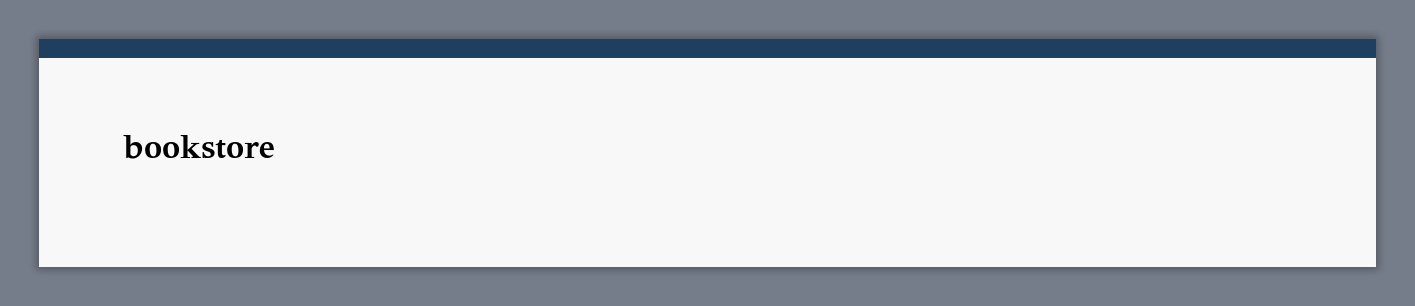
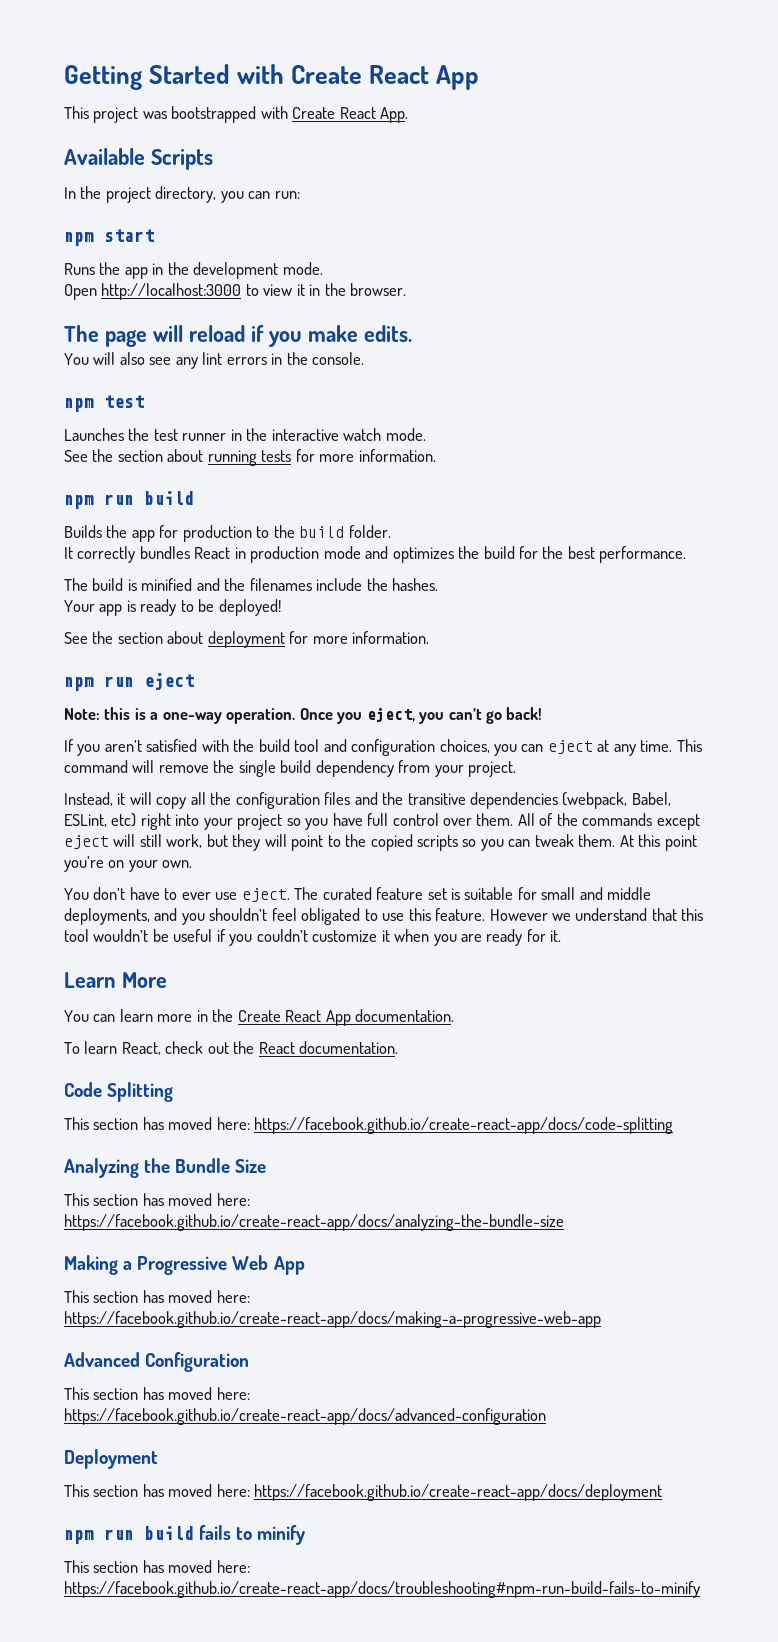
- bookstore
+ Getting Started with Create React App
+ This project was bootstrapped with Create React App.
+ Available Scripts
+ In the project directory, you can run:
+ npm start
+ Runs the app in the development mode.
+ Open http://localhost:3000 to view it in the browser.
+ The page will reload if you make edits.
+ You will also see any lint errors in the console.
+ npm test
+ Launches the test runner in the interactive watch mode.
+ See the section about running tests for more information.
+ npm run build
+ Builds the app for production to the build folder.
+ It correctly bundles React in production mode and optimizes the build for the best performance.
+ The build is minified and the filenames include the hashes.
+ Your app is ready to be deployed!
+ See the section about deployment for more information.
+ npm run eject
+ Note: this is a one-way operation. Once you eject, you can’t go back!
+ If you aren’t satisfied with the build tool and configuration choices, you can eject at any time. This command will remove the single build dependency from your project.
+ Instead, it will copy all the configuration files and the transitive dependencies (webpack, Babel, ESLint, etc) right into your project so you have full control over them. All of the commands except eject will still work, but they will point to the copied scripts so you can tweak them. At this point you’re on your own.
+ You don’t have to ever use eject. The curated feature set is suitable for small and middle deployments, and you shouldn’t feel obligated to use this feature. However we understand that this tool wouldn’t be useful if you couldn’t customize it when you are ready for it.
+ Learn More
+ You can learn more in the Create React App documentation.
+ To learn React, check out the React documentation.
+ Code Splitting
+ This section has moved here: https://facebook.github.io/create-react-app/docs/code-splitting
+ Analyzing the Bundle Size
+ This section has moved here: https://facebook.github.io/create-react-app/docs/analyzing-the-bundle-size
+ Making a Progressive Web App
+ This section has moved here: https://facebook.github.io/create-react-app/docs/making-a-progressive-web-app
+ Advanced Configuration
+ This section has moved here: https://facebook.github.io/create-react-app/docs/advanced-configuration
+ Deployment
+ This section has moved here: https://facebook.github.io/create-react-app/docs/deployment
+ npm run build fails to minify
+ This section has moved here: https://facebook.github.io/create-react-app/docs/troubleshooting#npm-run-build-fails-to-minify

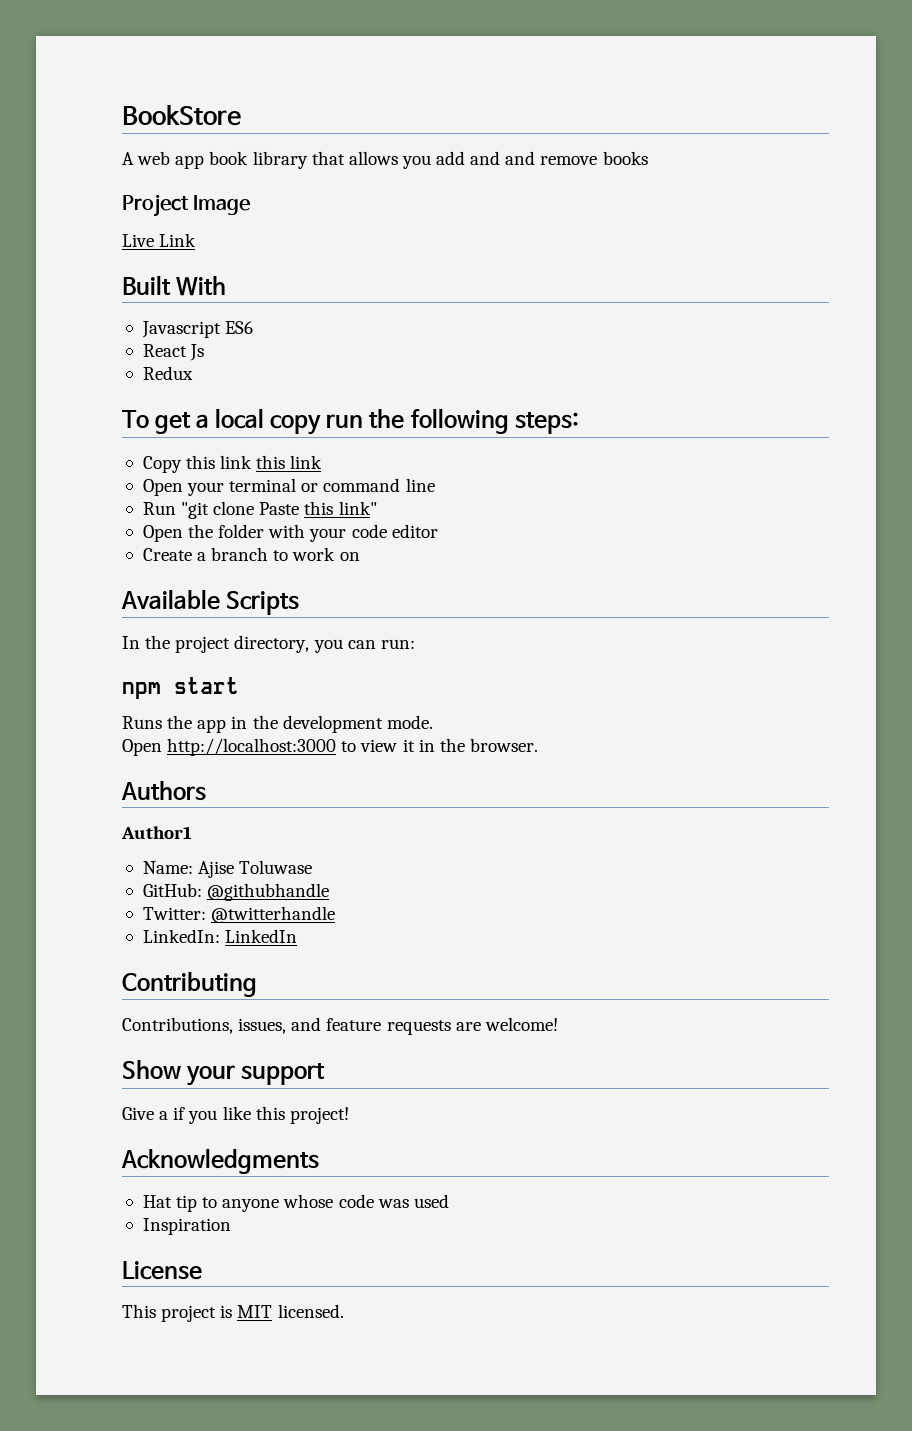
- Getting Started with Create React App
- This project was bootstrapped with Create React App.
+ BookStore
+ A web app book library that allows you add and and remove books
+ Project Image
+ Live Link
+ Built With
+ Javascript ES6
+ React Js
+ Redux
+ To get a local copy run the following steps:
+ Copy this link this link
+ Open your terminal or command line
+ Run "git clone Paste this link"
+ Open the folder with your code editor
+ Create a branch to work on
- The page will reload if you make edits.
- You will also see any lint errors in the console.
- npm test
- Launches the test runner in the interactive watch mode.
- See the section about running tests for more information.
- npm run build
- Builds the app for production to the build folder.
- It correctly bundles React in production mode and optimizes the build for the best performance.
- The build is minified and the filenames include the hashes.
- Your app is ready to be deployed!
- See the section about deployment for more information.
- npm run eject
- Note: this is a one-way operation. Once you eject, you can’t go back!
- If you aren’t satisfied with the build tool and configuration choices, you can eject at any time. This command will remove the single build dependency from your project.
- Instead, it will copy all the configuration files and the transitive dependencies (webpack, Babel, ESLint, etc) right into your project so you have full control over them. All of the commands except eject will still work, but they will point to the copied scripts so you can tweak them. At this point you’re on your own.
- You don’t have to ever use eject. The curated feature set is suitable for small and middle deployments, and you shouldn’t feel obligated to use this feature. However we understand that this tool wouldn’t be useful if you couldn’t customize it when you are ready for it.
- Learn More
- You can learn more in the Create React App documentation.
- To learn React, check out the React documentation.
- Code Splitting
- This section has moved here: https://facebook.github.io/create-react-app/docs/code-splitting
- Analyzing the Bundle Size
- This section has moved here: https://facebook.github.io/create-react-app/docs/analyzing-the-bundle-size
- Making a Progressive Web App
- This section has moved here: https://facebook.github.io/create-react-app/docs/making-a-progressive-web-app
- Advanced Configuration
- This section has moved here: https://facebook.github.io/create-react-app/docs/advanced-configuration
- Deployment
- This section has moved here: https://facebook.github.io/create-react-app/docs/deployment
- npm run build fails to minify
- This section has moved here: https://facebook.github.io/create-react-app/docs/troubleshooting#npm-run-build-fails-to-minify
+ Authors
+ Author1
+ Name: Ajise Toluwase
+ GitHub: @githubhandle
+ Twitter: @twitterhandle
+ LinkedIn: LinkedIn
+ Contributing
+ Contributions, issues, and feature requests are welcome!
+ Show your support
+ Give a if you like this project!
+ Acknowledgments
+ Hat tip to anyone whose code was used
+ Inspiration
+ License
+ This project is MIT licensed.

